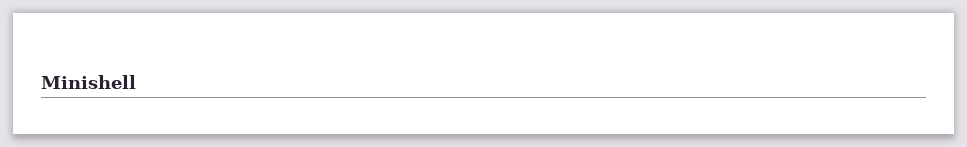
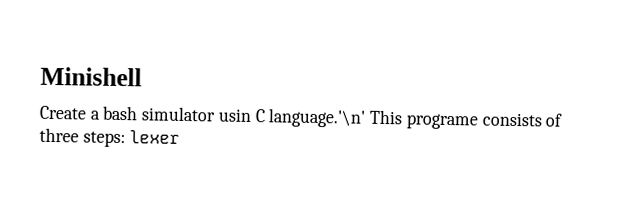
+ Create a bash simulator usin C language.'\n' This programe consists of three steps: lexer

